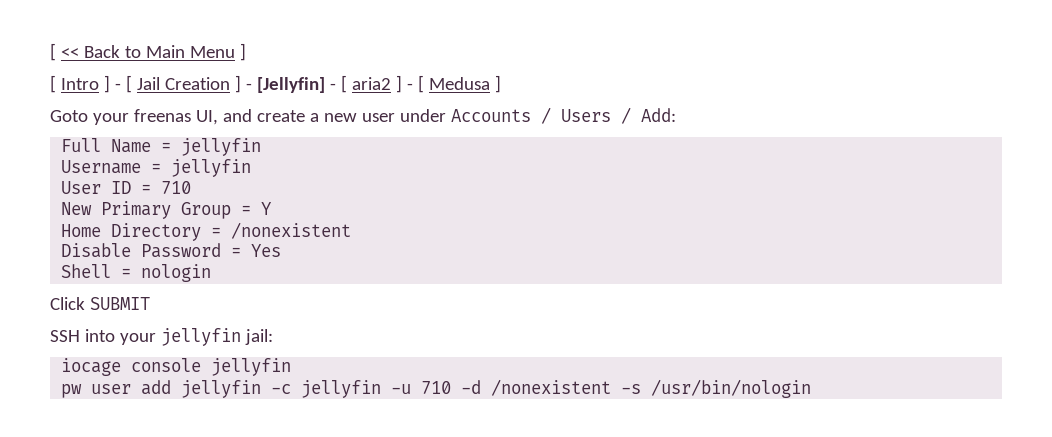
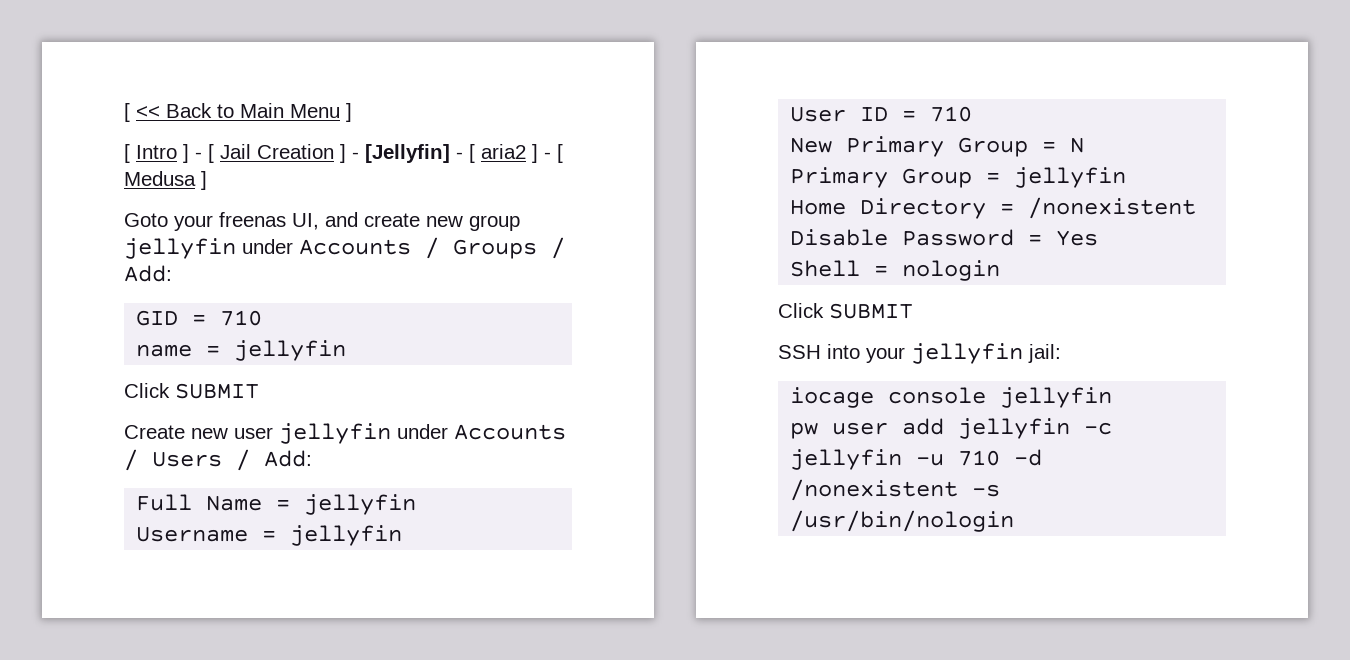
- Goto your freenas UI, and create a new user under Accounts / Users / Add:
+ Goto your freenas UI, and create new group jellyfin under Accounts / Groups / Add:
+ GID = 710
+ name = jellyfin
+ Click SUBMIT
+ Create new user jellyfin under Accounts / Users / Add:
- New Primary Group = Y
+ New Primary Group = N
+ Primary Group = jellyfin

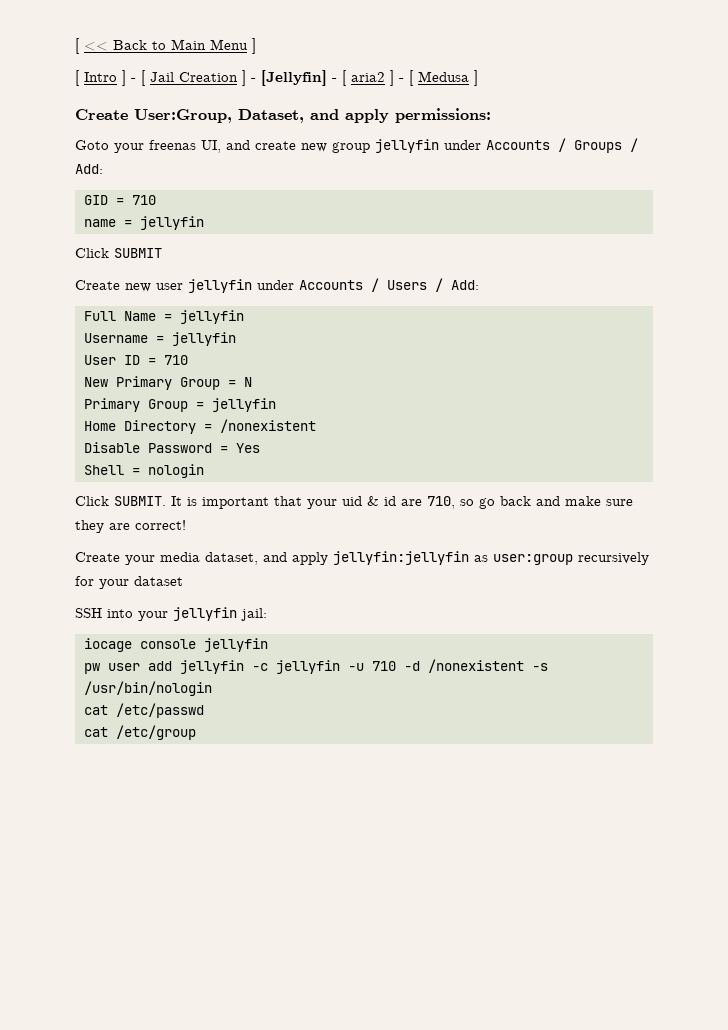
+ Create User:Group, Dataset, and apply permissions:
  Shell = nologin
- Click SUBMIT
+ Click SUBMIT. It is important that your uid & id are 710, so go back and make sure they are correct!
+ Create your media dataset, and apply jellyfin:jellyfin as user:group recursively for your dataset
+ cat /etc/passwd
+ cat /etc/group

